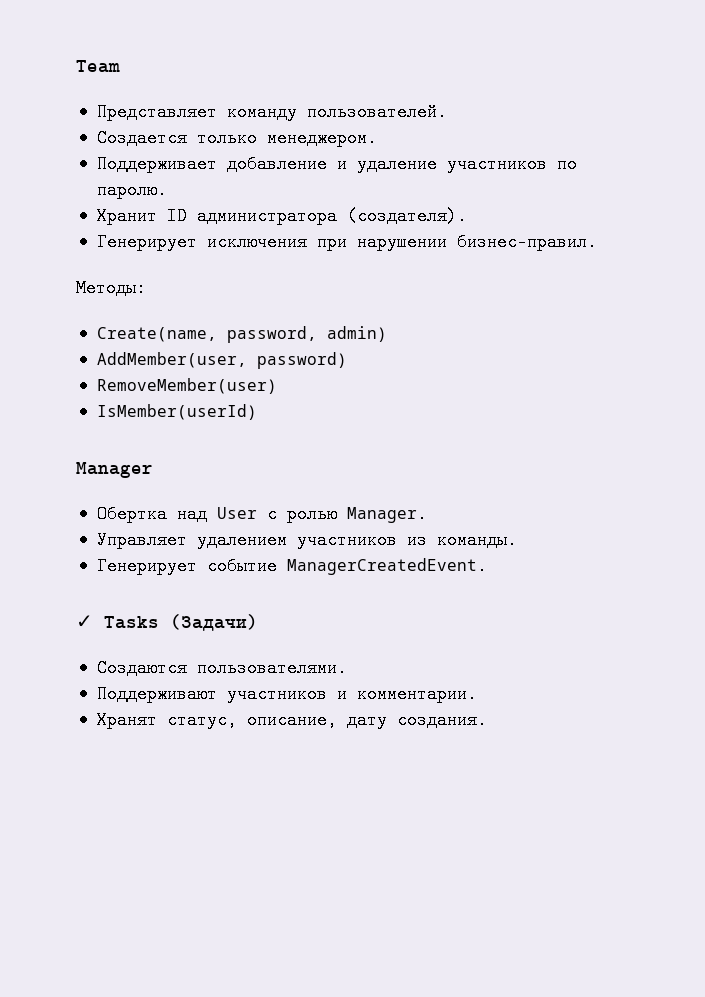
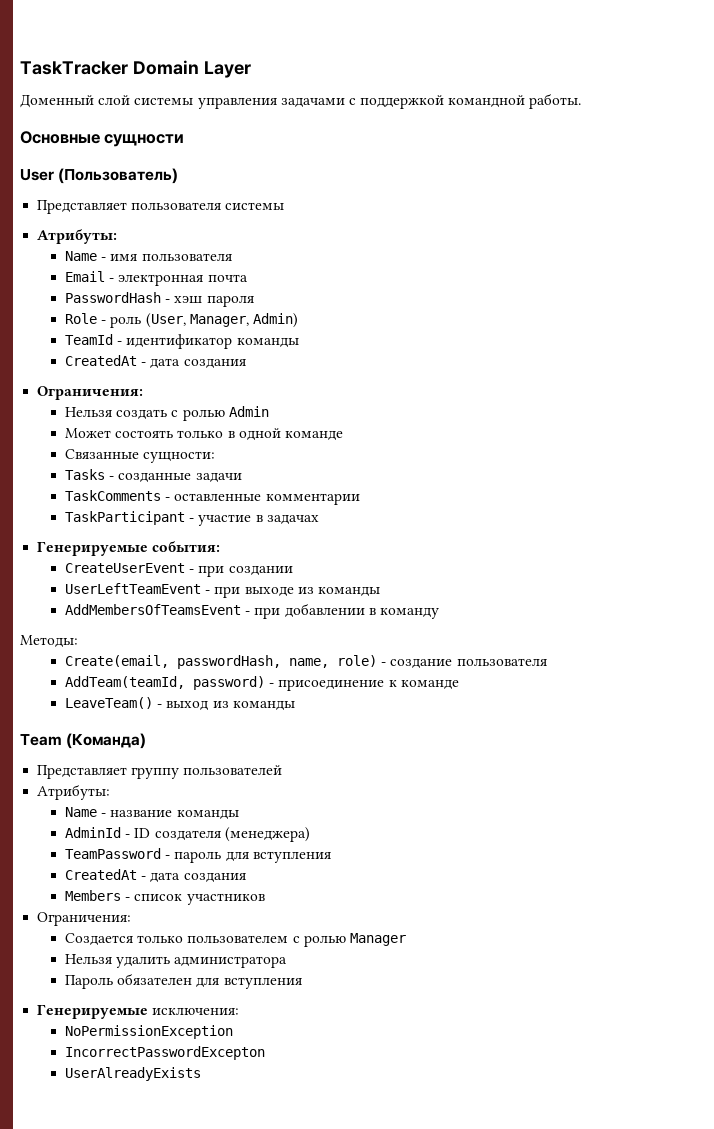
- Team
- Представляет команду пользователей.
- Создается только менеджером.
- Поддерживает добавление и удаление участников по паролю.
- Хранит ID администратора (создателя).
- Генерирует исключения при нарушении бизнес-правил.
+ TaskTracker Domain Layer
+ Доменный слой системы управления задачами с поддержкой командной работы.
+ Основные сущности
+ User (Пользователь)
+ Представляет пользователя системы
+ Атрибуты:
+ Name - имя пользователя
+ Email - электронная почта
+ PasswordHash - хэш пароля
+ Role - роль (User, Manager, Admin)
+ TeamId - идентификатор команды
+ CreatedAt - дата создания
+ Ограничения:
+ Нельзя создать с ролью Admin
+ Может состоять только в одной команде
+ Связанные сущности:
+ Tasks - созданные задачи
+ TaskComments - оставленные комментарии
+ TaskParticipant - участие в задачах
+ Генерируемые события:
+ CreateUserEvent - при создании
+ UserLeftTeamEvent - при выходе из команды
+ AddMembersOfTeamsEvent - при добавлении в команду
  Методы:
- Create(name, password, admin)
- AddMember(user, password)
- RemoveMember(user)
- IsMember(userId)
- Manager
- Обертка над User с ролью Manager.
- Управляет удалением участников из команды.
- Генерирует событие ManagerCreatedEvent.
- ✓ Tasks (Задачи)
- Создаются пользователями.
- Поддерживают участников и комментарии.
- Хранят статус, описание, дату создания.
+ Create(email, passwordHash, name, role) - создание пользователя
+ AddTeam(teamId, password) - присоединение к команде
+ LeaveTeam() - выход из команды
+ Team (Команда)
+ Представляет группу пользователей
+ Атрибуты:
+ Name - название команды
+ AdminId - ID создателя (менеджера)
+ TeamPassword - пароль для вступления
+ CreatedAt - дата создания
+ Members - список участников
+ Ограничения:
+ Создается только пользователем с ролью Manager
+ Нельзя удалить администратора
+ Пароль обязателен для вступления
+ Генерируемые исключения:
+ NoPermissionException
+ IncorrectPasswordExcepton
+ UserAlreadyExists

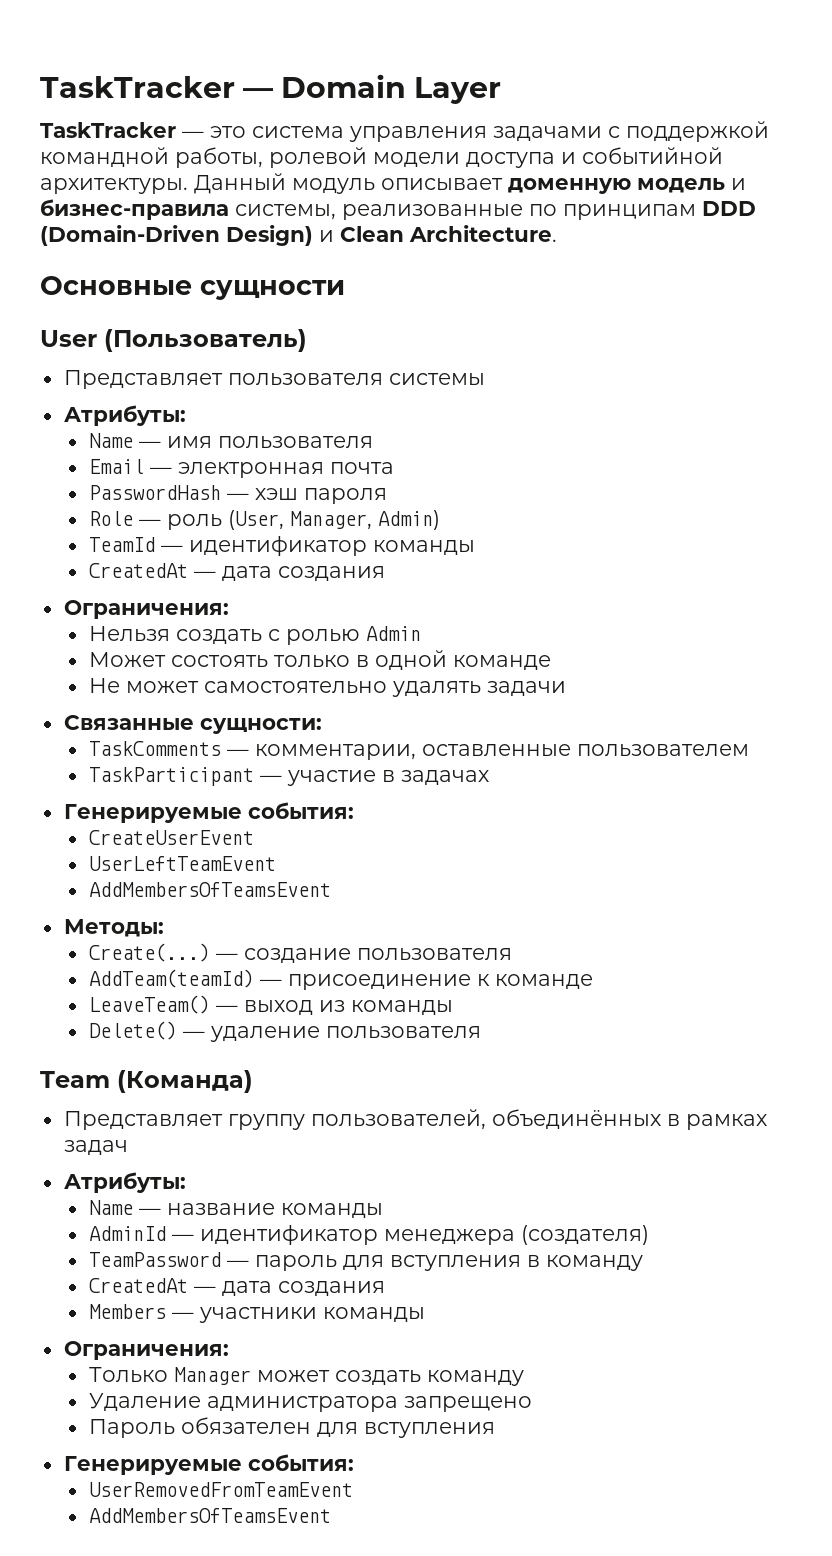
- TaskTracker Domain Layer
+ TaskTracker — Domain Layer
- Доменный слой системы управления задачами с поддержкой командной работы.
+ TaskTracker — это система управления задачами с поддержкой командной работы, ролевой модели доступа и событийной архитектуры. Данный модуль описывает доменную модель и бизнес-правила системы, реализованные по принципам DDD (Domain-Driven Design) и Clean Architecture.
- Name - имя пользователя
+ Name — имя пользователя
- Email - электронная почта
+ Email — электронная почта
- PasswordHash - хэш пароля
+ PasswordHash — хэш пароля
- Role - роль (User, Manager, Admin)
+ Role — роль (User, Manager, Admin)
- TeamId - идентификатор команды
- CreatedAt - дата создания
+ TeamId — идентификатор команды
+ CreatedAt — дата создания
+ Не может самостоятельно удалять задачи
  Связанные сущности:
- Tasks - созданные задачи
- TaskComments - оставленные комментарии
+ TaskComments — комментарии, оставленные пользователем
- TaskParticipant - участие в задачах
+ TaskParticipant — участие в задачах
- CreateUserEvent - при создании
- UserLeftTeamEvent - при выходе из команды
- AddMembersOfTeamsEvent - при добавлении в команду
+ CreateUserEvent
+ UserLeftTeamEvent
+ AddMembersOfTeamsEvent
  Методы:
- Create(email, passwordHash, name, role) - создание пользователя
+ Create(...) — создание пользователя
- AddTeam(teamId, password) - присоединение к команде
+ AddTeam(teamId) — присоединение к команде
- LeaveTeam() - выход из команды
+ LeaveTeam() — выход из команды
+ Delete() — удаление пользователя
- Представляет группу пользователей
+ Представляет группу пользователей, объединённых в рамках задач
  Атрибуты:
- Name - название команды
+ Name — название команды
- AdminId - ID создателя (менеджера)
+ AdminId — идентификатор менеджера (создателя)
- TeamPassword - пароль для вступления
- CreatedAt - дата создания
+ TeamPassword — пароль для вступления в команду
+ CreatedAt — дата создания
- Members - список участников
+ Members — участники команды
  Ограничения:
- Создается только пользователем с ролью Manager
- Нельзя удалить администратора
+ Только Manager может создать команду
+ Удаление администратора запрещено
  Пароль обязателен для вступления
- Генерируемые исключения:
- NoPermissionException
- IncorrectPasswordExcepton
- UserAlreadyExists
+ Генерируемые события:
+ UserRemovedFromTeamEvent
+ AddMembersOfTeamsEvent

